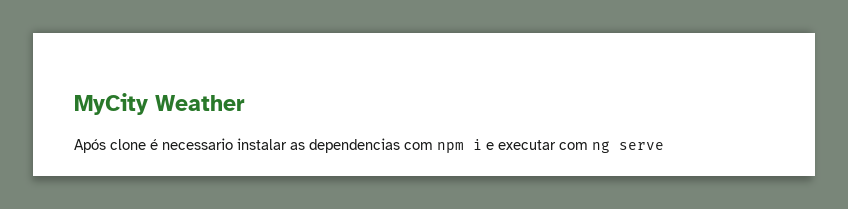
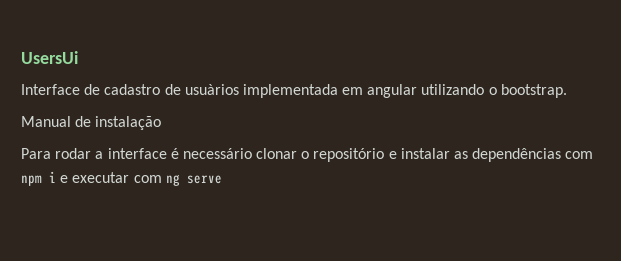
- MyCity Weather
- Após clone é necessario instalar as dependencias com npm i e executar com ng serve
+ UsersUi
+ Interface de cadastro de usuàrios implementada em angular utilizando o bootstrap.
+ Manual de instalação
+ Para rodar a interface é necessário clonar o repositório e instalar as dependências com npm i e executar com ng serve

